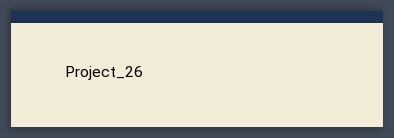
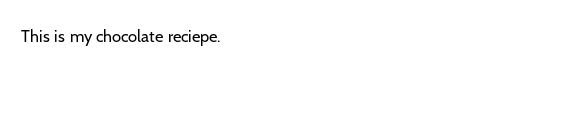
- Project_26
+ This is my chocolate reciepe.

